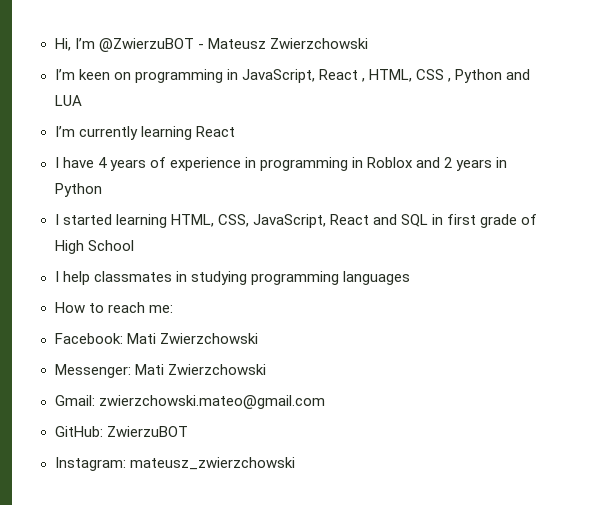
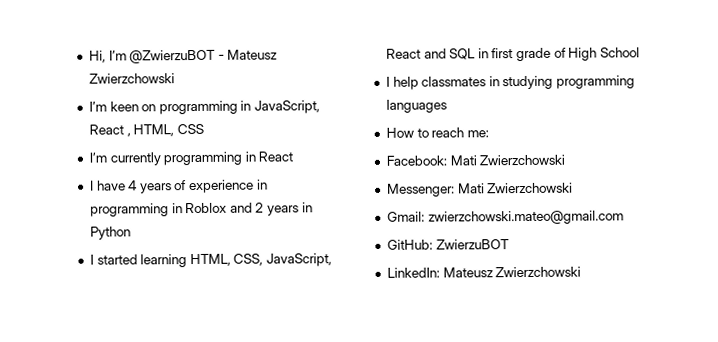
- I’m keen on programming in JavaScript, React , HTML, CSS , Python and LUA
+ I’m keen on programming in JavaScript, React , HTML, CSS
- I’m currently learning React
+ I’m currently programming in React
- Instagram: mateusz_zwierzchowski
+ LinkedIn: Mateusz Zwierzchowski

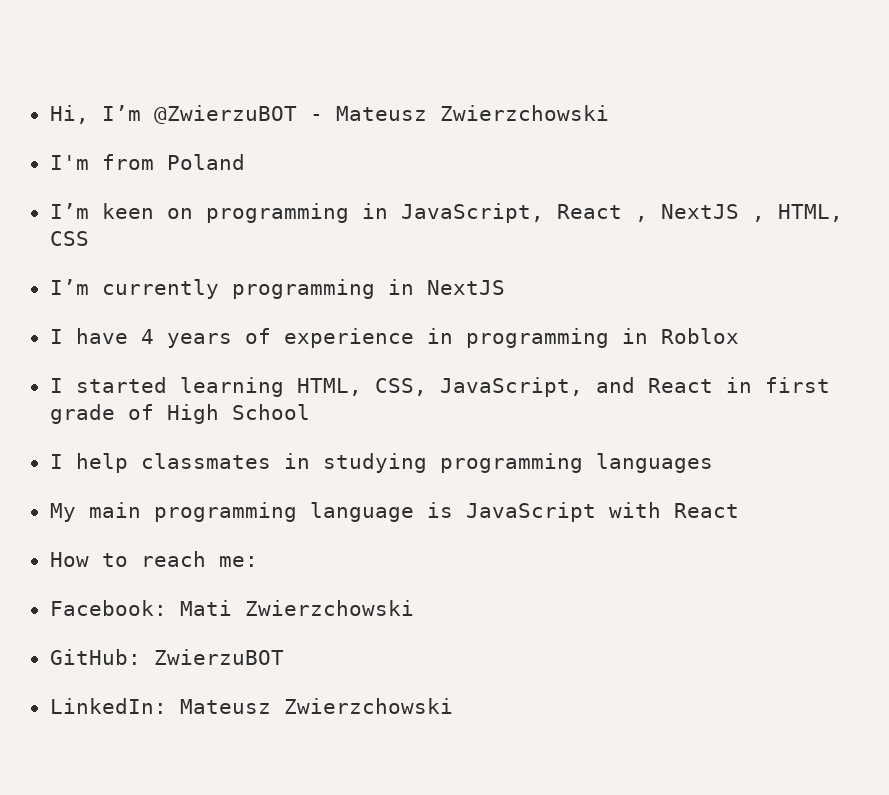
+ I'm from Poland
- I’m keen on programming in JavaScript, React , HTML, CSS
+ I’m keen on programming in JavaScript, React , NextJS , HTML, CSS
- I’m currently programming in React
+ I’m currently programming in NextJS
- I have 4 years of experience in programming in Roblox and 2 years in Python
+ I have 4 years of experience in programming in Roblox
- I started learning HTML, CSS, JavaScript, React and SQL in first grade of High School
+ I started learning HTML, CSS, JavaScript, and React in first grade of High School
+ My main programming language is JavaScript with React
- Messenger: Mati Zwierzchowski
- Gmail: zwierzchowski.mateo@gmail.com

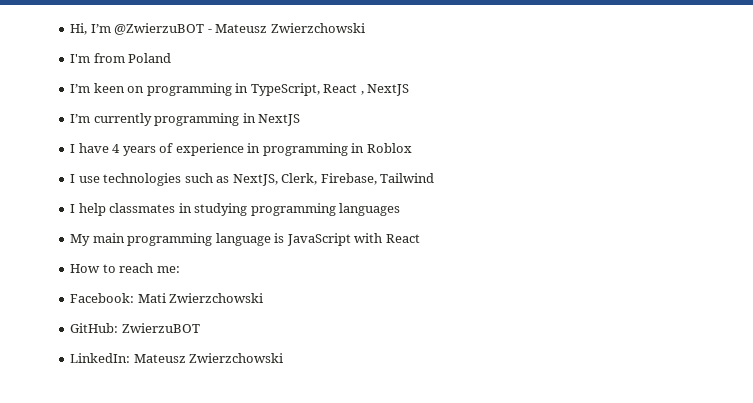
- I’m keen on programming in JavaScript, React , NextJS , HTML, CSS
+ I’m keen on programming in TypeScript, React , NextJS
- I started learning HTML, CSS, JavaScript, and React in first grade of High School
+ I use technologies such as NextJS, Clerk, Firebase, Tailwind

